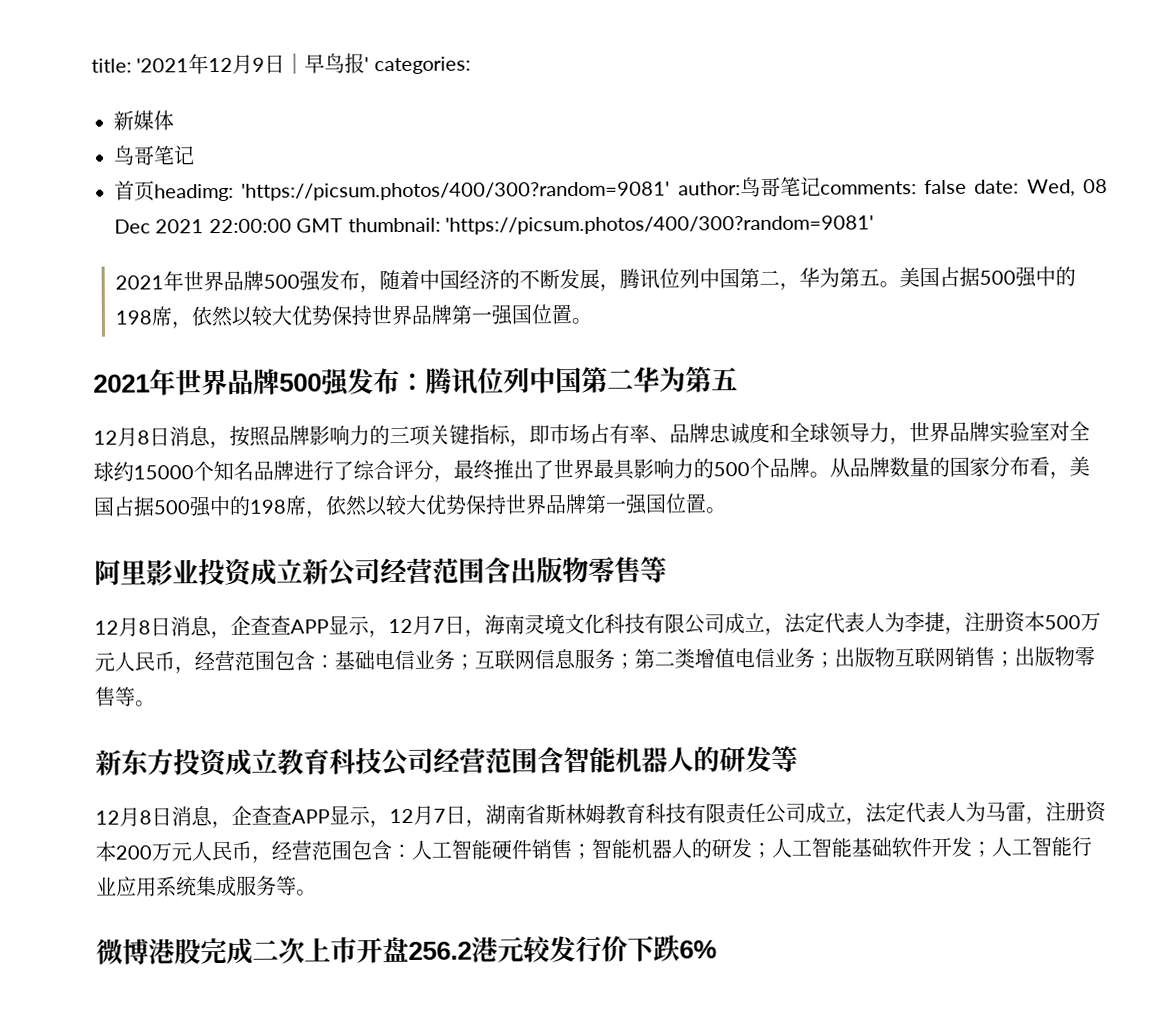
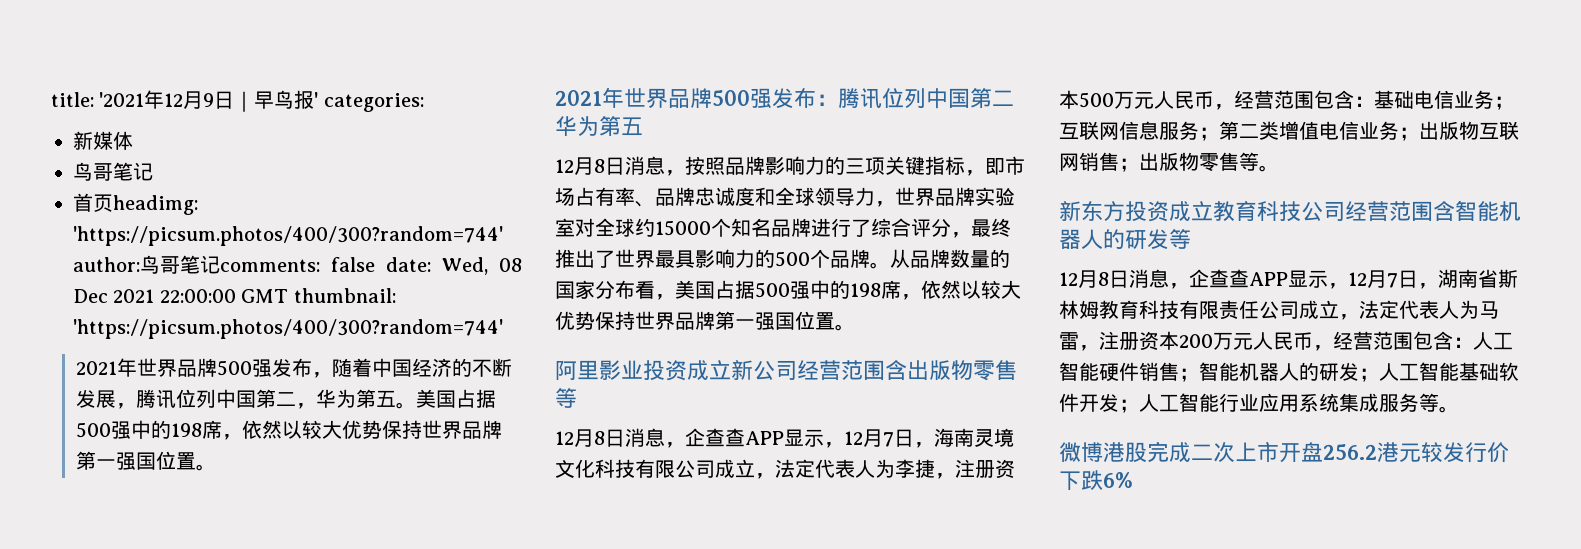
- 首页headimg: 'https://picsum.photos/400/300?random=9081' author:鸟哥笔记comments: false date: Wed, 08 Dec 2021 22:00:00 GMT thumbnail: 'https://picsum.photos/400/300?random=9081'
+ 首页headimg: 'https://picsum.photos/400/300?random=744' author:鸟哥笔记comments: false date: Wed, 08 Dec 2021 22:00:00 GMT thumbnail: 'https://picsum.photos/400/300?random=744'

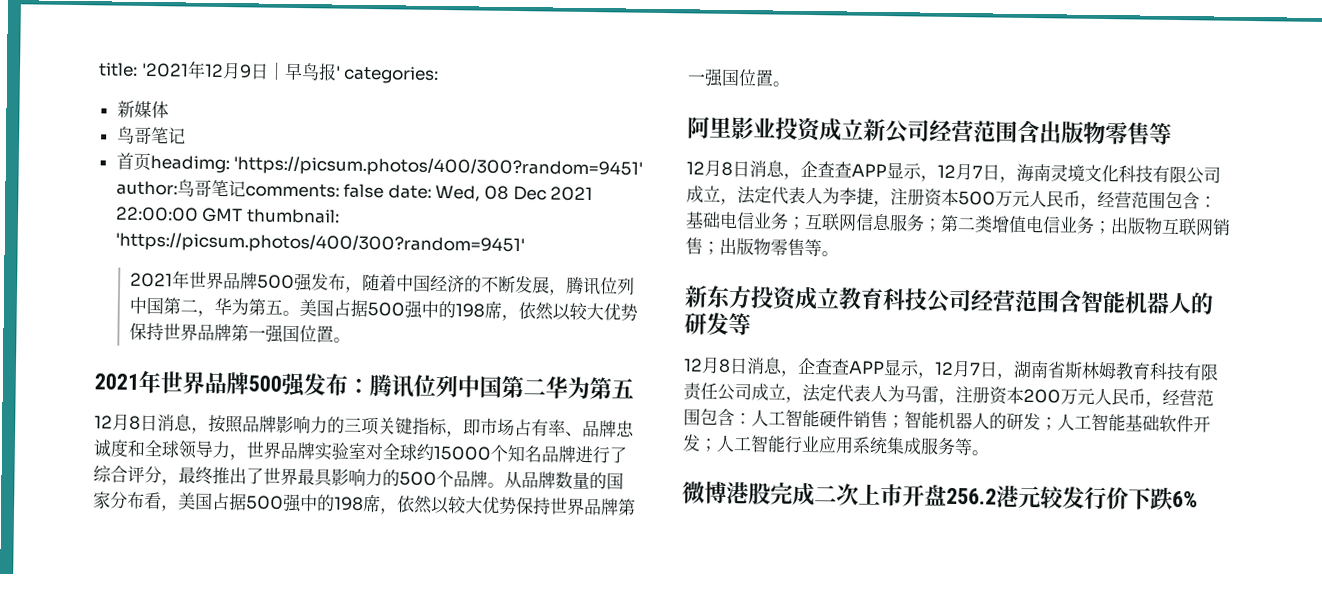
- 首页headimg: 'https://picsum.photos/400/300?random=744' author:鸟哥笔记comments: false date: Wed, 08 Dec 2021 22:00:00 GMT thumbnail: 'https://picsum.photos/400/300?random=744'
+ 首页headimg: 'https://picsum.photos/400/300?random=9451' author:鸟哥笔记comments: false date: Wed, 08 Dec 2021 22:00:00 GMT thumbnail: 'https://picsum.photos/400/300?random=9451'

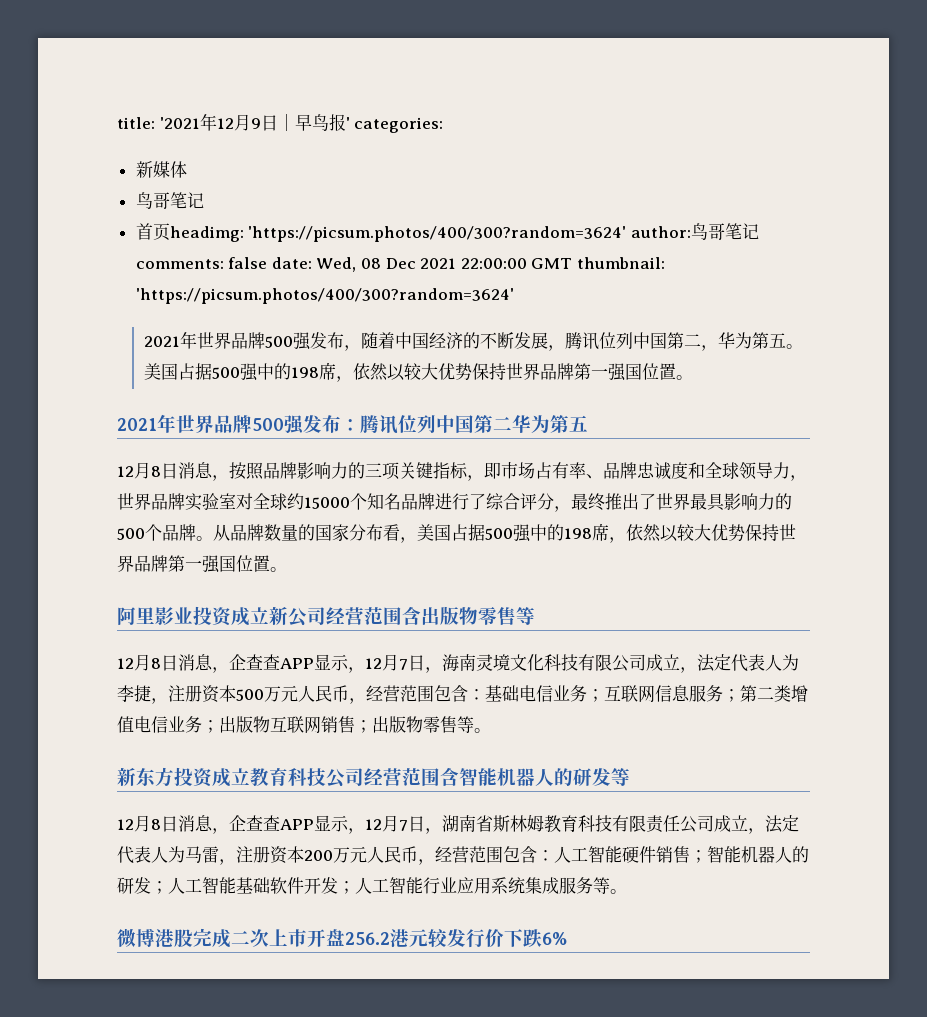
- 首页headimg: 'https://picsum.photos/400/300?random=9451' author:鸟哥笔记comments: false date: Wed, 08 Dec 2021 22:00:00 GMT thumbnail: 'https://picsum.photos/400/300?random=9451'
+ 首页headimg: 'https://picsum.photos/400/300?random=3624' author:鸟哥笔记comments: false date: Wed, 08 Dec 2021 22:00:00 GMT thumbnail: 'https://picsum.photos/400/300?random=3624'

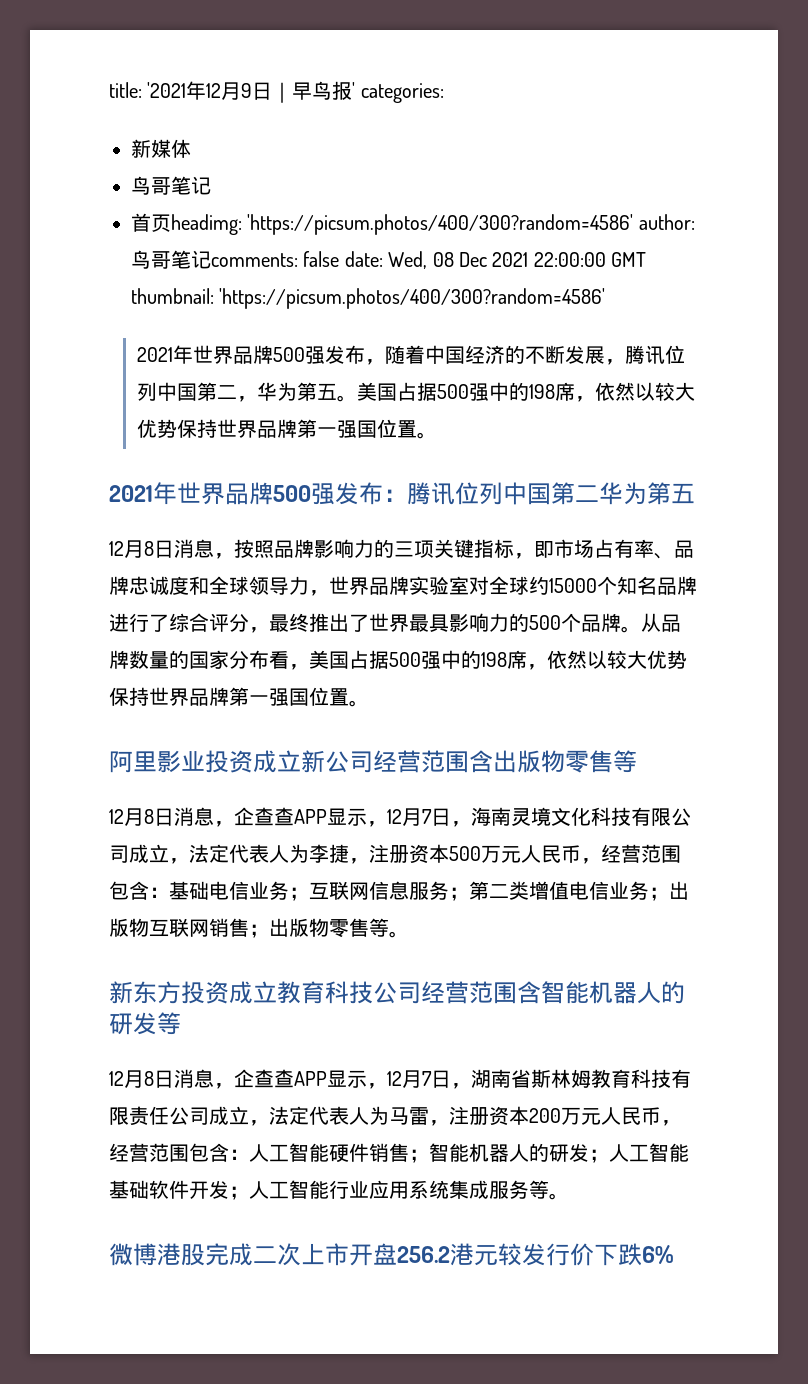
- 首页headimg: 'https://picsum.photos/400/300?random=3624' author:鸟哥笔记comments: false date: Wed, 08 Dec 2021 22:00:00 GMT thumbnail: 'https://picsum.photos/400/300?random=3624'
+ 首页headimg: 'https://picsum.photos/400/300?random=4586' author:鸟哥笔记comments: false date: Wed, 08 Dec 2021 22:00:00 GMT thumbnail: 'https://picsum.photos/400/300?random=4586'

